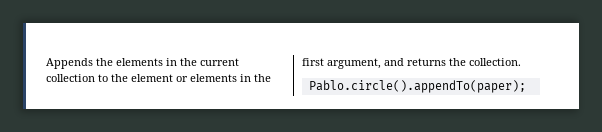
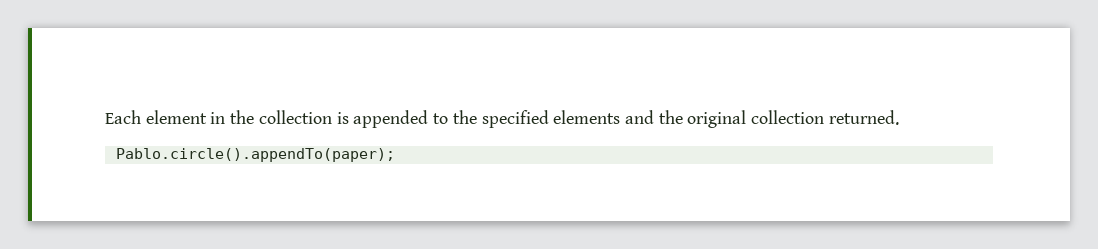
- Appends the elements in the current collection to the element or elements in the first argument, and returns the collection.
+ Each element in the collection is appended to the specified elements and the original collection returned.

